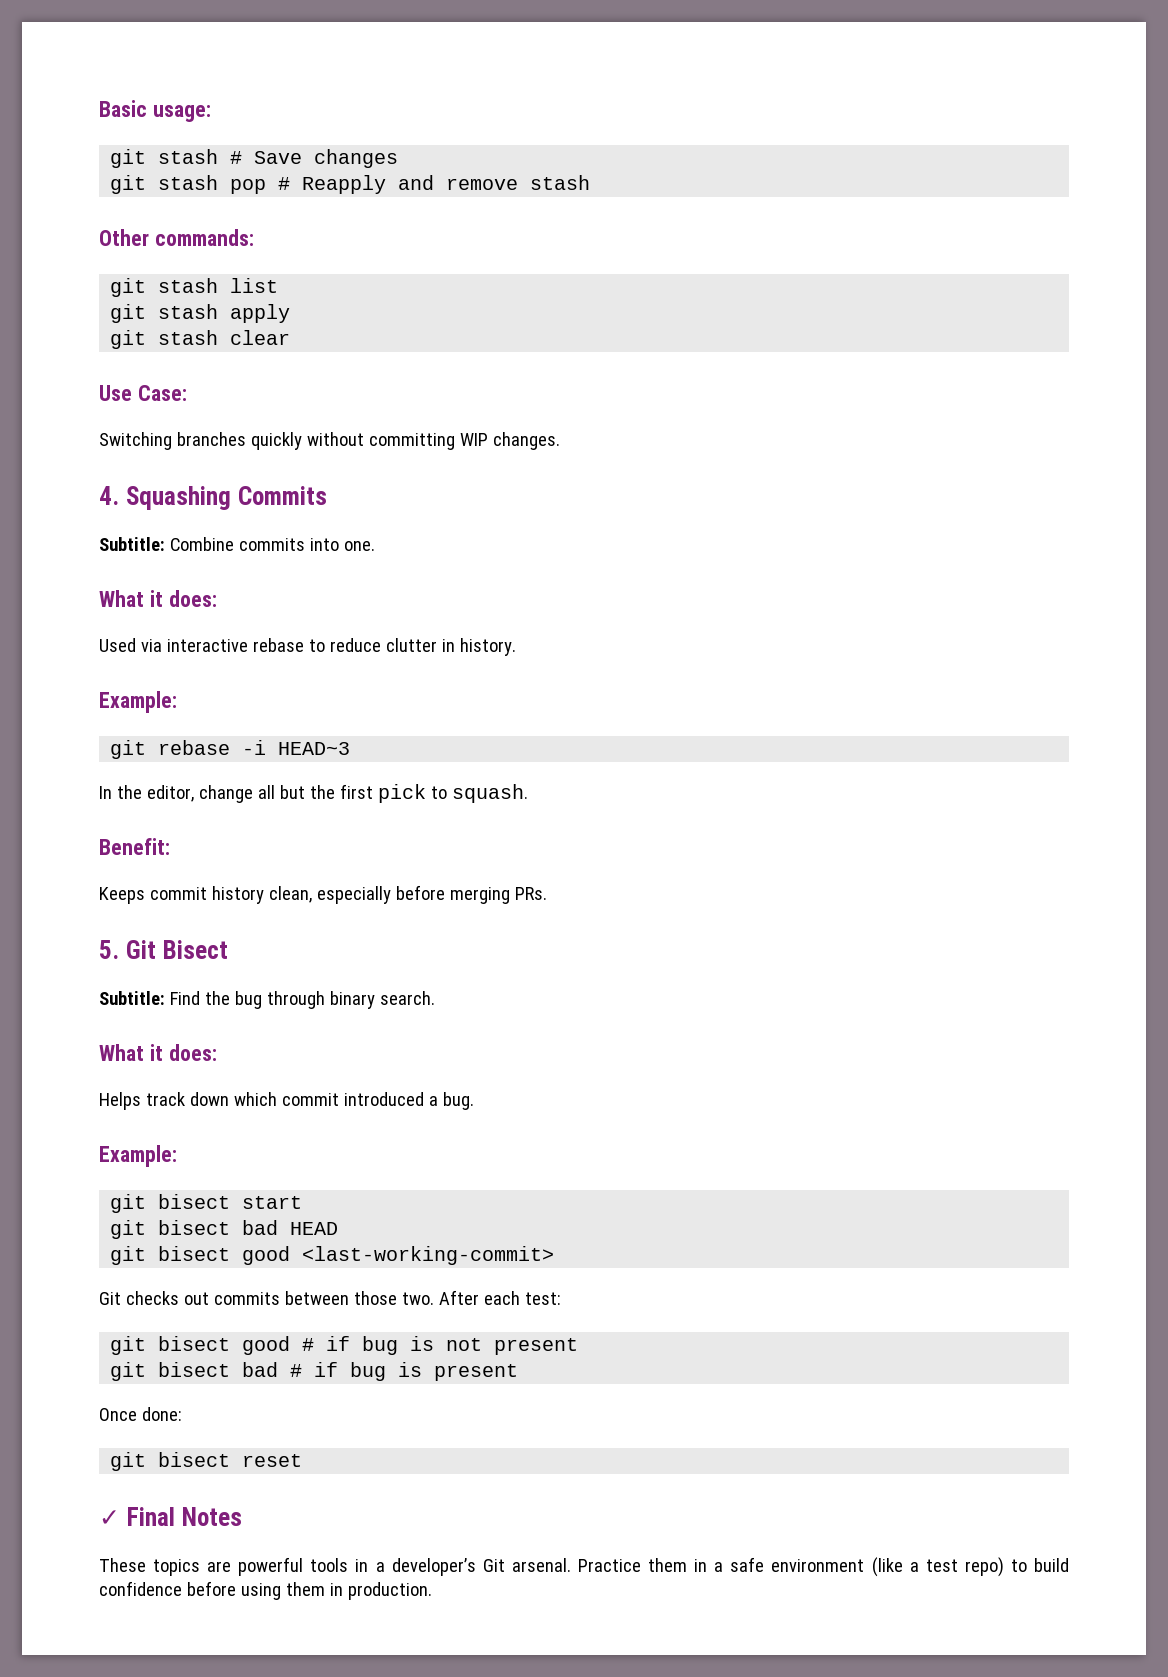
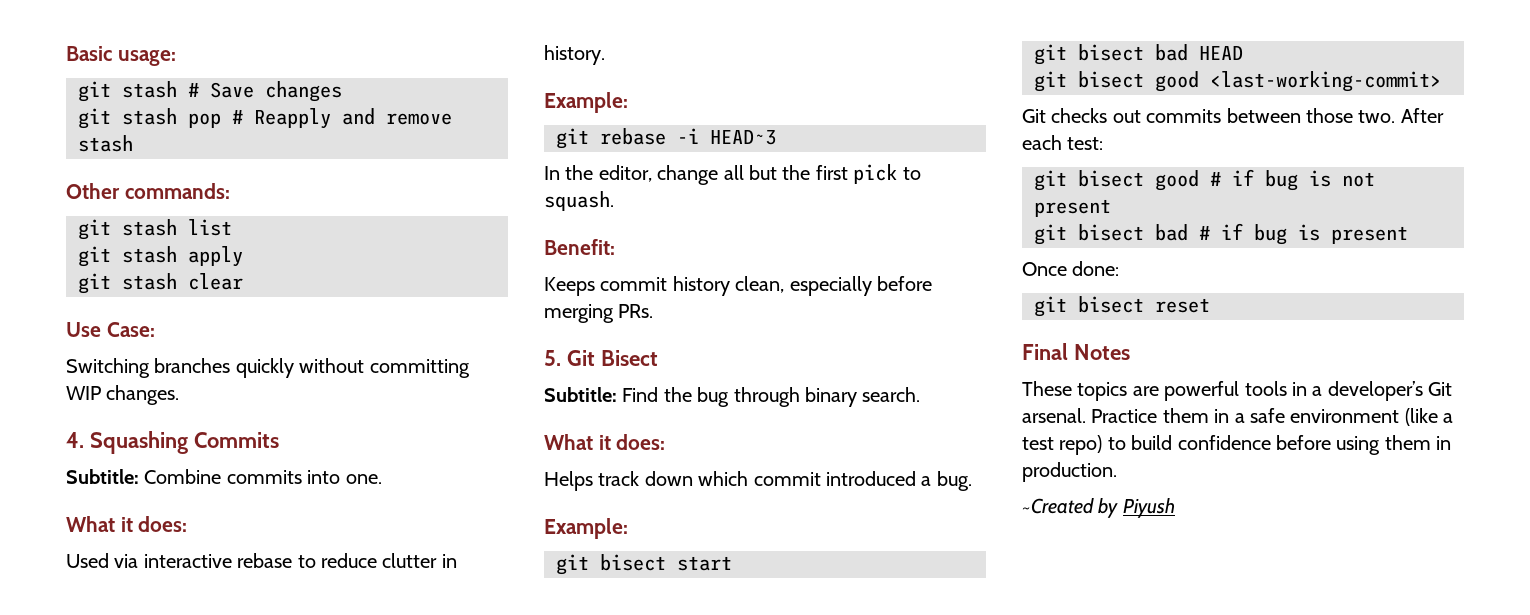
- ✓ Final Notes
+ Final Notes
+ ~Created by Piyush

